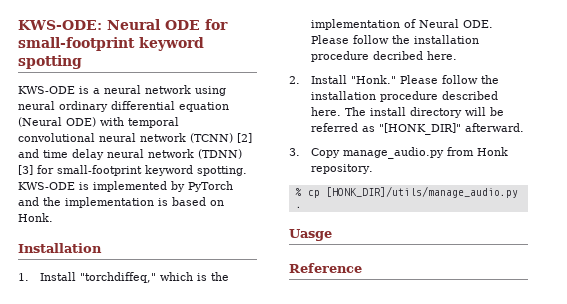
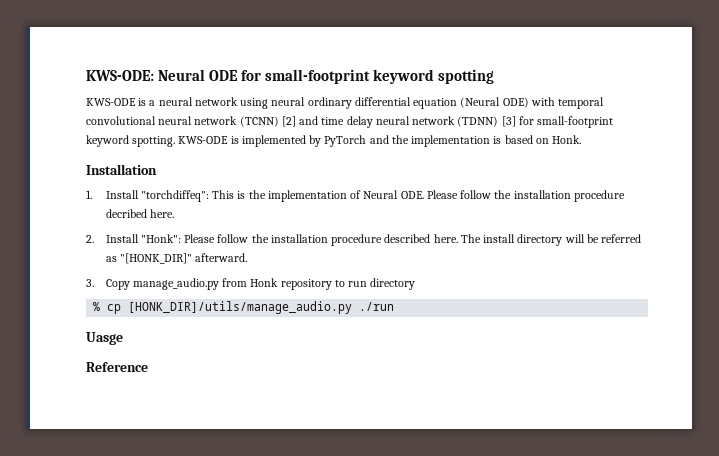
- 1. Install "torchdiffeq," which is the implementation of Neural ODE. Please follow the installation procedure decribed here.
+ 1. Install "torchdiffeq": This is the implementation of Neural ODE. Please follow the installation procedure decribed here.
- 2. Install "Honk." Please follow the installation procedure described here.
+ 2. Install "Honk": Please follow the installation procedure described here.
- 3. Copy manage_audio.py from Honk repository.
+ 3. Copy manage_audio.py from Honk repository to run directory
- % cp [HONK_DIR]/utils/manage_audio.py .
+ % cp [HONK_DIR]/utils/manage_audio.py ./run

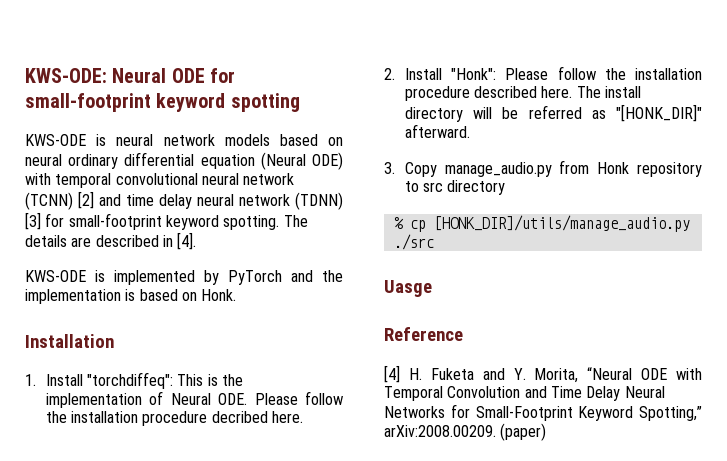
- KWS-ODE is a neural network using neural ordinary differential equation (Neural ODE) with temporal convolutional neural network (TCNN) [2] and time delay neural network (TDNN) [3] for small-footprint keyword spotting. KWS-ODE is implemented by PyTorch and the implementation is based on Honk.
+ KWS-ODE is neural network models based on neural ordinary differential equation (Neural ODE) with temporal convolutional neural network (TCNN) [2] and time delay neural network (TDNN) [3] for small-footprint keyword spotting. The details are described in [4].
+ KWS-ODE is implemented by PyTorch and the implementation is based on Honk.
- 3. Copy manage_audio.py from Honk repository to run directory
+ 3. Copy manage_audio.py from Honk repository to src directory
- % cp [HONK_DIR]/utils/manage_audio.py ./run
+ % cp [HONK_DIR]/utils/manage_audio.py ./src
+ [4] H. Fuketa and Y. Morita, “Neural ODE with Temporal Convolution and Time Delay Neural Networks for Small-Footprint Keyword Spotting,” arXiv:2008.00209. (paper)

